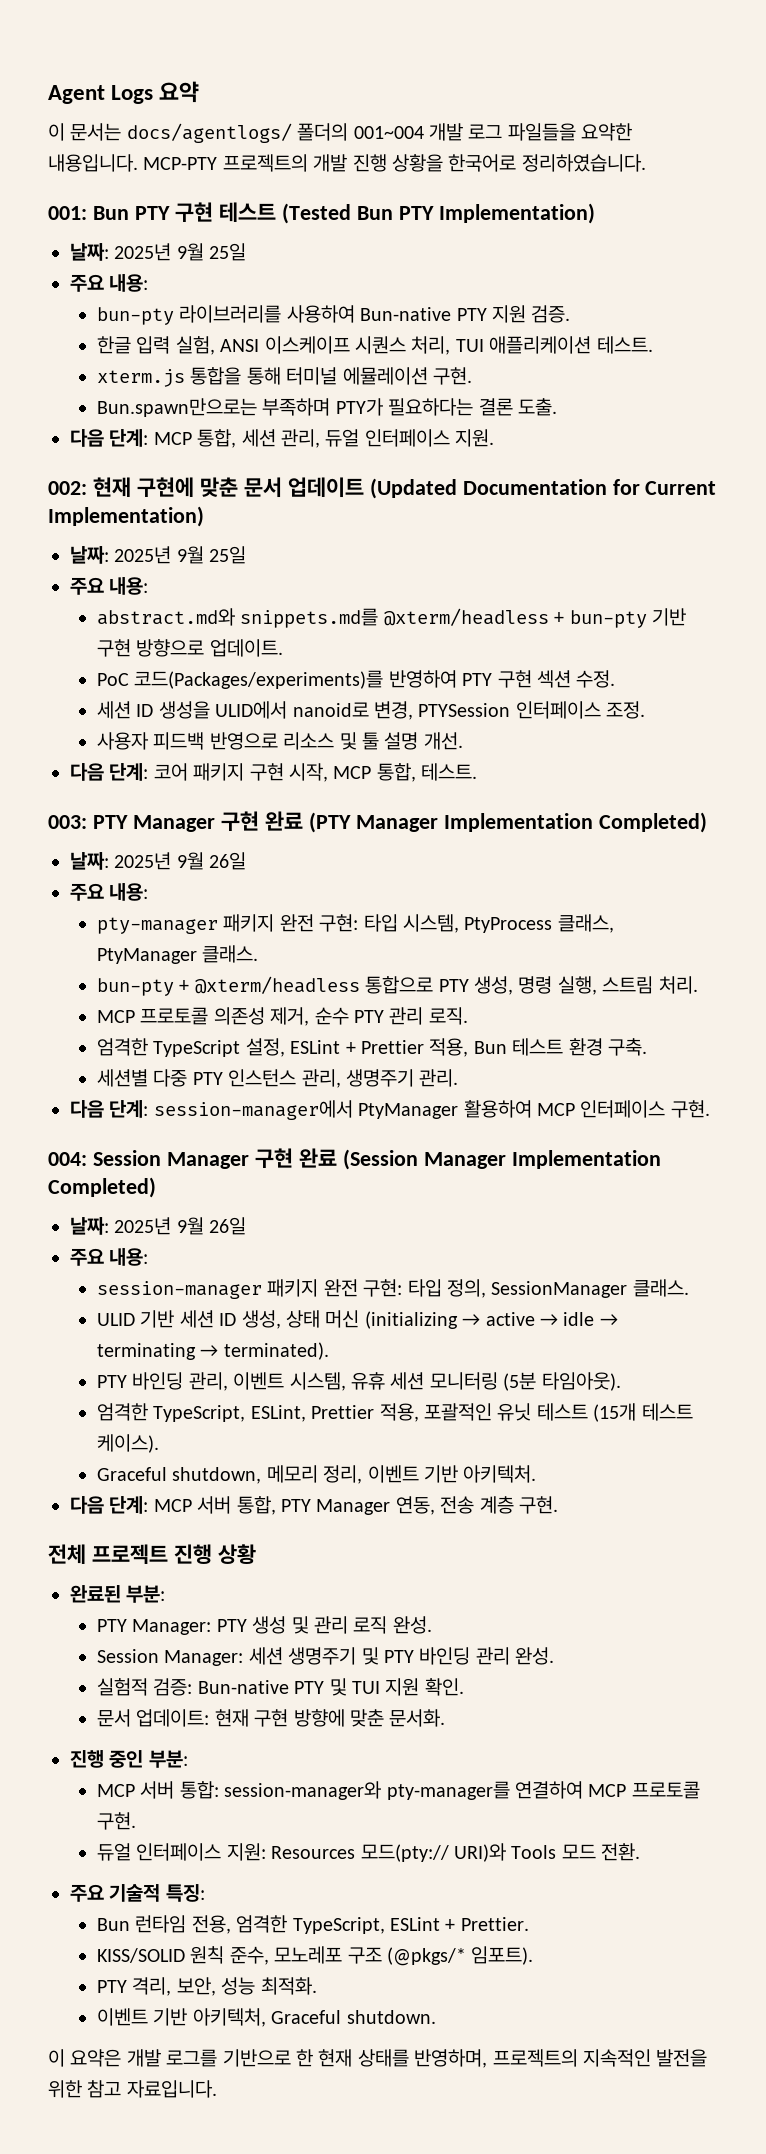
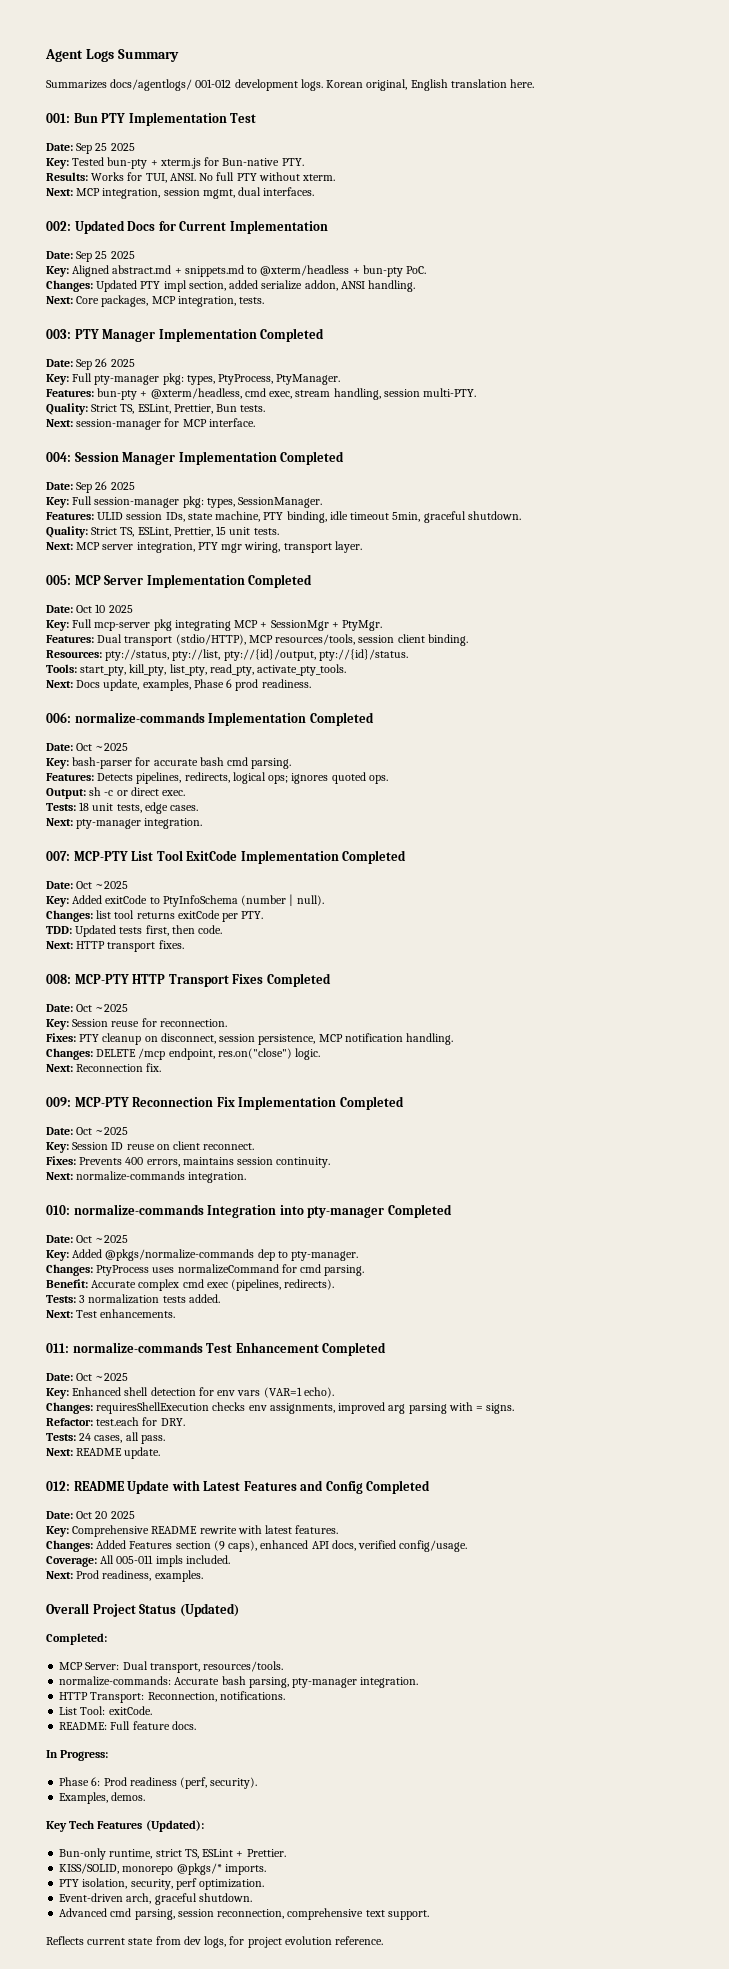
- Agent Logs 요약
- 이 문서는 docs/agentlogs/ 폴더의 001~004 개발 로그 파일들을 요약한 내용입니다. MCP-PTY 프로젝트의 개발 진행 상황을 한국어로 정리하였습니다.
- 001: Bun PTY 구현 테스트 (Tested Bun PTY Implementation)
- 날짜: 2025년 9월 25일
- 주요 내용:
- bun-pty 라이브러리를 사용하여 Bun-native PTY 지원 검증.
- 한글 입력 실험, ANSI 이스케이프 시퀀스 처리, TUI 애플리케이션 테스트.
- xterm.js 통합을 통해 터미널 에뮬레이션 구현.
- Bun.spawn만으로는 부족하며 PTY가 필요하다는 결론 도출.
- 다음 단계: MCP 통합, 세션 관리, 듀얼 인터페이스 지원.
- 002: 현재 구현에 맞춘 문서 업데이트 (Updated Documentation for Current Implementation)
- 날짜: 2025년 9월 25일
- 주요 내용:
- abstract.md와 snippets.md를 @xterm/headless + bun-pty 기반 구현 방향으로 업데이트.
- PoC 코드(Packages/experiments)를 반영하여 PTY 구현 섹션 수정.
- 세션 ID 생성을 ULID에서 nanoid로 변경, PTYSession 인터페이스 조정.
- 사용자 피드백 반영으로 리소스 및 툴 설명 개선.
- 다음 단계: 코어 패키지 구현 시작, MCP 통합, 테스트.
- 003: PTY Manager 구현 완료 (PTY Manager Implementation Completed)
- 날짜: 2025년 9월 26일
- 주요 내용:
- pty-manager 패키지 완전 구현: 타입 시스템, PtyProcess 클래스, PtyManager 클래스.
- bun-pty + @xterm/headless 통합으로 PTY 생성, 명령 실행, 스트림 처리.
- MCP 프로토콜 의존성 제거, 순수 PTY 관리 로직.
- 엄격한 TypeScript 설정, ESLint + Prettier 적용, Bun 테스트 환경 구축.
- 세션별 다중 PTY 인스턴스 관리, 생명주기 관리.
- 다음 단계: session-manager에서 PtyManager 활용하여 MCP 인터페이스 구현.
- 004: Session Manager 구현 완료 (Session Manager Implementation Completed)
- 날짜: 2025년 9월 26일
- 주요 내용:
- session-manager 패키지 완전 구현: 타입 정의, SessionManager 클래스.
- ULID 기반 세션 ID 생성, 상태 머신 (initializing → active → idle → terminating → terminated).
- PTY 바인딩 관리, 이벤트 시스템, 유휴 세션 모니터링 (5분 타임아웃).
- 엄격한 TypeScript, ESLint, Prettier 적용, 포괄적인 유닛 테스트 (15개 테스트 케이스).
- Graceful shutdown, 메모리 정리, 이벤트 기반 아키텍처.
- 다음 단계: MCP 서버 통합, PTY Manager 연동, 전송 계층 구현.
- 전체 프로젝트 진행 상황
- 완료된 부분:
- PTY Manager: PTY 생성 및 관리 로직 완성.
- Session Manager: 세션 생명주기 및 PTY 바인딩 관리 완성.
- 실험적 검증: Bun-native PTY 및 TUI 지원 확인.
- 문서 업데이트: 현재 구현 방향에 맞춘 문서화.
- 진행 중인 부분:
- MCP 서버 통합: session-manager와 pty-manager를 연결하여 MCP 프로토콜 구현.
- 듀얼 인터페이스 지원: Resources 모드(pty:// URI)와 Tools 모드 전환.
- 주요 기술적 특징:
- Bun 런타임 전용, 엄격한 TypeScript, ESLint + Prettier.
- KISS/SOLID 원칙 준수, 모노레포 구조 (@pkgs/* 임포트).
- PTY 격리, 보안, 성능 최적화.
- 이벤트 기반 아키텍처, Graceful shutdown.
- 이 요약은 개발 로그를 기반으로 한 현재 상태를 반영하며, 프로젝트의 지속적인 발전을 위한 참고 자료입니다.
+ Agent Logs Summary
+ Summarizes docs/agentlogs/ 001-012 development logs. Korean original, English translation here.
+ 001: Bun PTY Implementation Test
+ Date: Sep 25 2025
+ Key: Tested bun-pty + xterm.js for Bun-native PTY.
+ Results: Works for TUI, ANSI. No full PTY without xterm.
+ Next: MCP integration, session mgmt, dual interfaces.
+ 002: Updated Docs for Current Implementation
+ Date: Sep 25 2025
+ Key: Aligned abstract.md + snippets.md to @xterm/headless + bun-pty PoC.
+ Changes: Updated PTY impl section, added serialize addon, ANSI handling.
+ Next: Core packages, MCP integration, tests.
+ 003: PTY Manager Implementation Completed
+ Date: Sep 26 2025
+ Key: Full pty-manager pkg: types, PtyProcess, PtyManager.
+ Features: bun-pty + @xterm/headless, cmd exec, stream handling, session multi-PTY.
+ Quality: Strict TS, ESLint, Prettier, Bun tests.
+ Next: session-manager for MCP interface.
+ 004: Session Manager Implementation Completed
+ Date: Sep 26 2025
+ Key: Full session-manager pkg: types, SessionManager.
+ Features: ULID session IDs, state machine, PTY binding, idle timeout 5min, graceful shutdown.
+ Quality: Strict TS, ESLint, Prettier, 15 unit tests.
+ Next: MCP server integration, PTY mgr wiring, transport layer.
+ 005: MCP Server Implementation Completed
+ Date: Oct 10 2025
+ Key: Full mcp-server pkg integrating MCP + SessionMgr + PtyMgr.
+ Features: Dual transport (stdio/HTTP), MCP resources/tools, session client binding.
+ Resources: pty://status, pty://list, pty://{id}/output, pty://{id}/status.
+ Tools: start_pty, kill_pty, list_pty, read_pty, activate_pty_tools.
+ Next: Docs update, examples, Phase 6 prod readiness.
+ 006: normalize-commands Implementation Completed
+ Date: Oct ~2025
+ Key: bash-parser for accurate bash cmd parsing.
+ Features: Detects pipelines, redirects, logical ops; ignores quoted ops.
+ Output: sh -c or direct exec.
+ Tests: 18 unit tests, edge cases.
+ Next: pty-manager integration.
+ 007: MCP-PTY List Tool ExitCode Implementation Completed
+ Date: Oct ~2025
+ Key: Added exitCode to PtyInfoSchema (number | null).
+ Changes: list tool returns exitCode per PTY.
+ TDD: Updated tests first, then code.
+ Next: HTTP transport fixes.
+ 008: MCP-PTY HTTP Transport Fixes Completed
+ Date: Oct ~2025
+ Key: Session reuse for reconnection.
+ Fixes: PTY cleanup on disconnect, session persistence, MCP notification handling.
+ Changes: DELETE /mcp endpoint, res.on("close") logic.
+ Next: Reconnection fix.
+ 009: MCP-PTY Reconnection Fix Implementation Completed
+ Date: Oct ~2025
+ Key: Session ID reuse on client reconnect.
+ Fixes: Prevents 400 errors, maintains session continuity.
+ Next: normalize-commands integration.
+ 010: normalize-commands Integration into pty-manager Completed
+ Date: Oct ~2025
+ Key: Added @pkgs/normalize-commands dep to pty-manager.
+ Changes: PtyProcess uses normalizeCommand for cmd parsing.
+ Benefit: Accurate complex cmd exec (pipelines, redirects).
+ Tests: 3 normalization tests added.
+ Next: Test enhancements.
+ 011: normalize-commands Test Enhancement Completed
+ Date: Oct ~2025
+ Key: Enhanced shell detection for env vars (VAR=1 echo).
+ Changes: requiresShellExecution checks env assignments, improved arg parsing with = signs.
+ Refactor: test.each for DRY.
+ Tests: 24 cases, all pass.
+ Next: README update.
+ 012: README Update with Latest Features and Config Completed
+ Date: Oct 20 2025
+ Key: Comprehensive README rewrite with latest features.
+ Changes: Added Features section (9 caps), enhanced API docs, verified config/usage.
+ Coverage: All 005-011 impls included.
+ Next: Prod readiness, examples.
+ Overall Project Status (Updated)
+ Completed:
+ MCP Server: Dual transport, resources/tools.
+ normalize-commands: Accurate bash parsing, pty-manager integration.
+ HTTP Transport: Reconnection, notifications.
+ List Tool: exitCode.
+ README: Full feature docs.
+ In Progress:
+ Phase 6: Prod readiness (perf, security).
+ Examples, demos.
+ Key Tech Features (Updated):
+ Bun-only runtime, strict TS, ESLint + Prettier.
+ KISS/SOLID, monorepo @pkgs/* imports.
+ PTY isolation, security, perf optimization.
+ Event-driven arch, graceful shutdown.
+ Advanced cmd parsing, session reconnection, comprehensive text support.
+ Reflects current state from dev logs, for project evolution reference.

